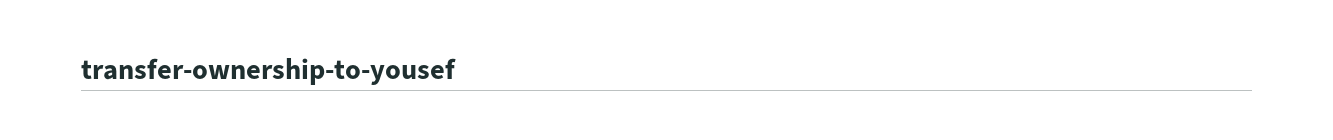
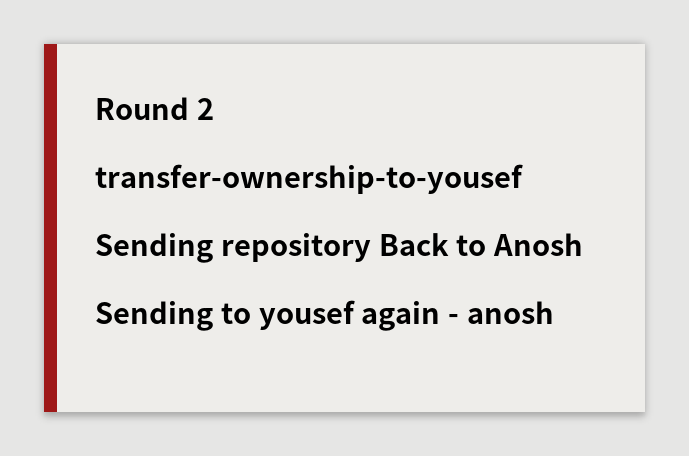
+ Round 2
+ Sending repository Back to Anosh
+ Sending to yousef again - anosh

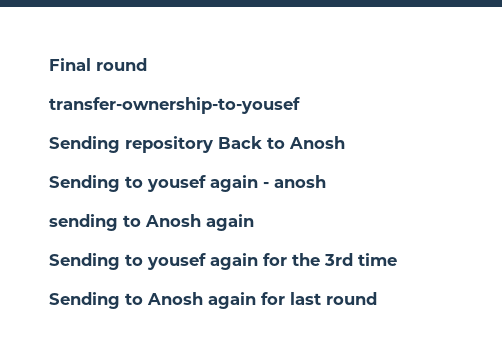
- Round 2
+ Final round
+ sending to Anosh again
+ Sending to yousef again for the 3rd time
+ Sending to Anosh again for last round

